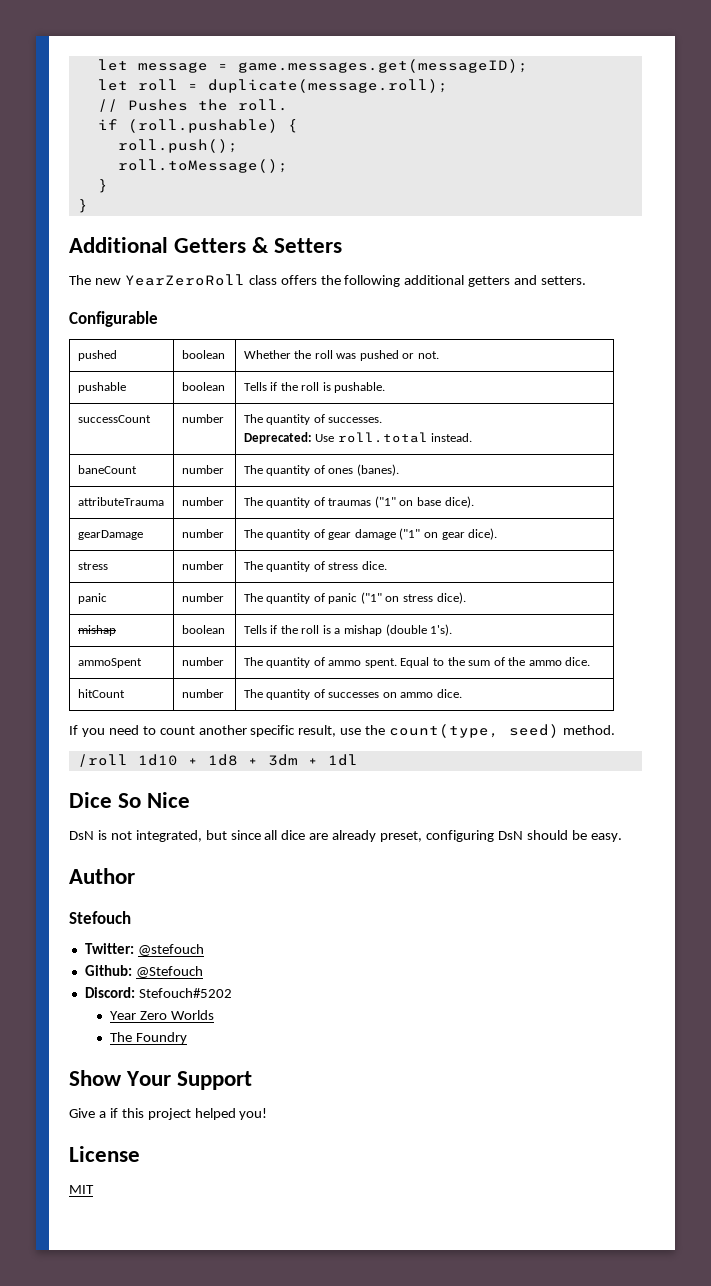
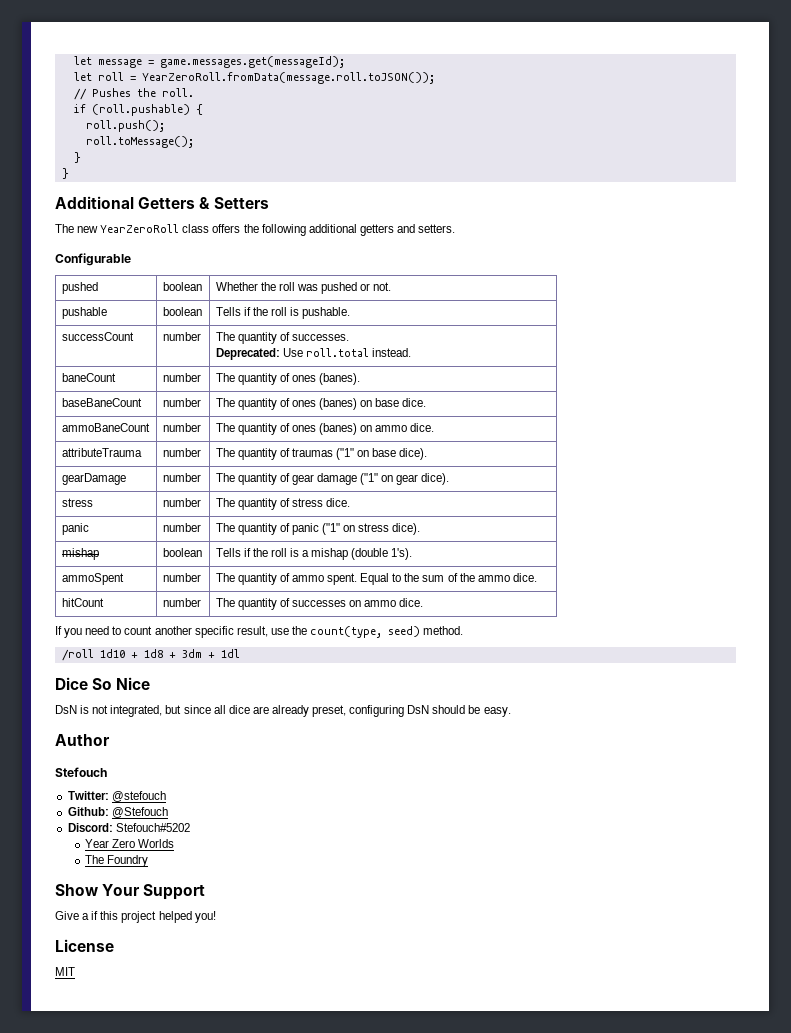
- let message = game.messages.get(messageID);
+ let message = game.messages.get(messageId);
- let roll = duplicate(message.roll);
+ let roll = YearZeroRoll.fromData(message.roll.toJSON());
+ baseBaneCount | number | The quantity of ones (banes) on base dice.
+ ammoBaneCount | number | The quantity of ones (banes) on ammo dice.

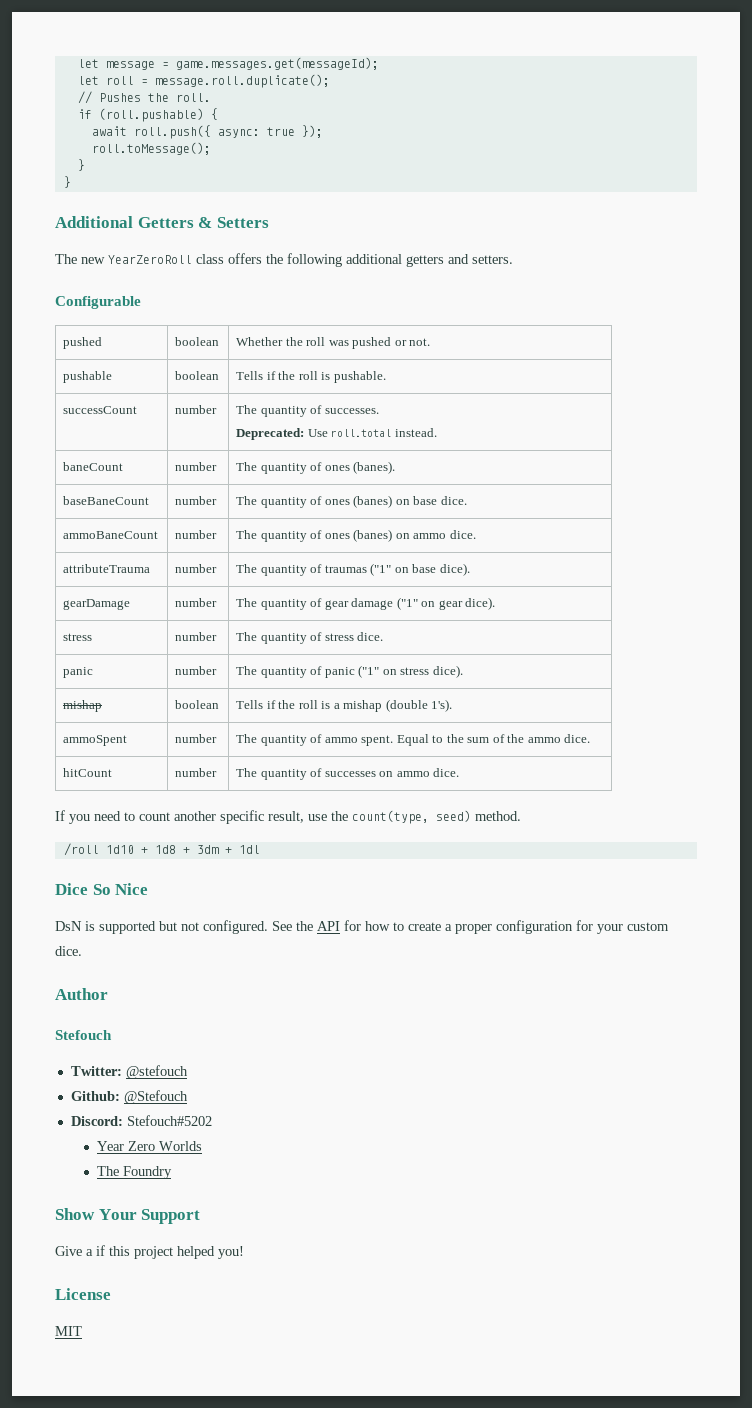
- let roll = YearZeroRoll.fromData(message.roll.toJSON());
+ let roll = message.roll.duplicate();
- roll.push();
+ await roll.push({ async: true });
- DsN is not integrated, but since all dice are already preset, configuring DsN should be easy.
+ DsN is supported but not configured. See the API for how to create a proper configuration for your custom dice.

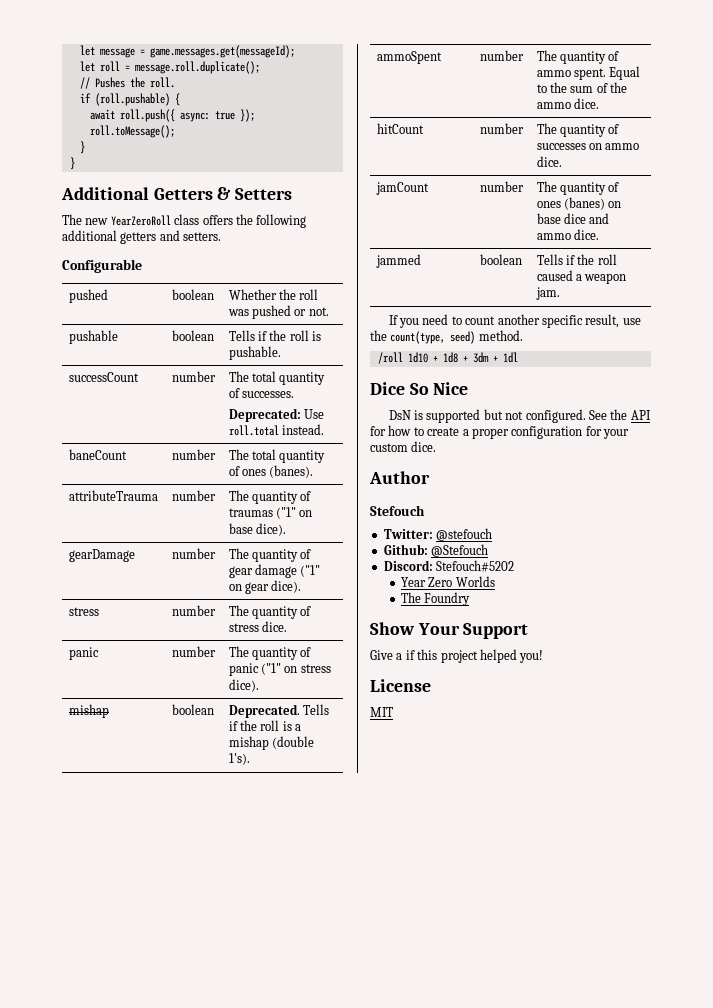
- successCount | number | The quantity of successes.
+ successCount | number | The total quantity of successes.
- baneCount | number | The quantity of ones (banes).
+ baneCount | number | The total quantity of ones (banes).
- baseBaneCount | number | The quantity of ones (banes) on base dice.
- ammoBaneCount | number | The quantity of ones (banes) on ammo dice.
- mishap | boolean | Tells if the roll is a mishap (double 1's).
+ mishap | boolean | Deprecated. Tells if the roll is a mishap (double 1's).
+ jamCount | number | The quantity of ones (banes) on base dice and ammo dice.
+ jammed | boolean | Tells if the roll caused a weapon jam.

